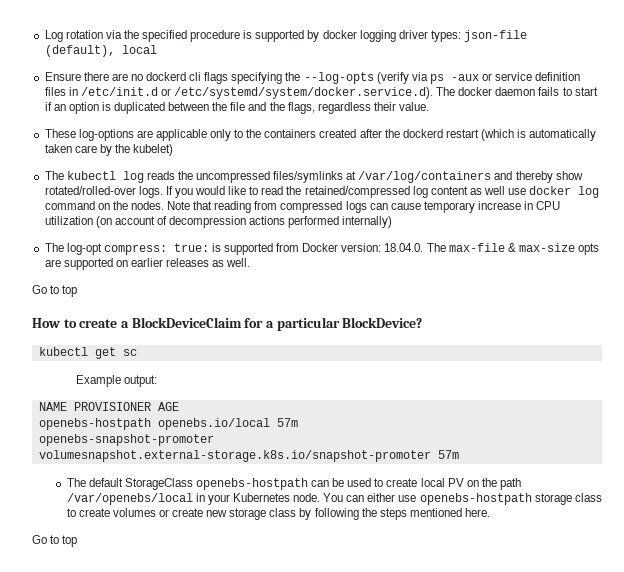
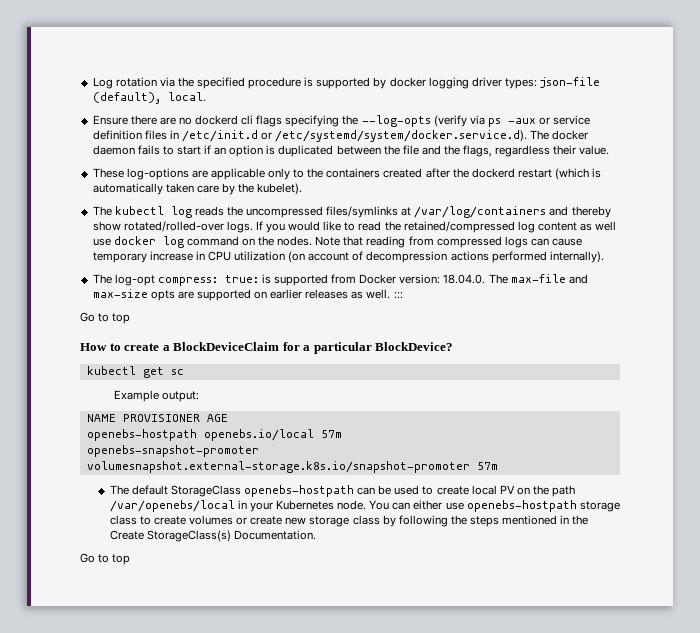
- Log rotation via the specified procedure is supported by docker logging driver types: json-file (default), local
+ Log rotation via the specified procedure is supported by docker logging driver types: json-file (default), local.
- These log-options are applicable only to the containers created after the dockerd restart (which is automatically taken care by the kubelet)
+ These log-options are applicable only to the containers created after the dockerd restart (which is automatically taken care by the kubelet).
- Note that reading from compressed logs can cause temporary increase in CPU utilization (on account of decompression actions performed internally)
+ Note that reading from compressed logs can cause temporary increase in CPU utilization (on account of decompression actions performed internally).
- The log-opt compress: true: is supported from Docker version: 18.04.0. The max-file & max-size opts are supported on earlier releases as well.
+ The log-opt compress: true: is supported from Docker version: 18.04.0. The max-file and max-size opts are supported on earlier releases as well. :::
- You can either use openebs-hostpath storage class to create volumes or create new storage class by following the steps mentioned here.
+ You can either use openebs-hostpath storage class to create volumes or create new storage class by following the steps mentioned in the Create StorageClass(s) Documentation.

